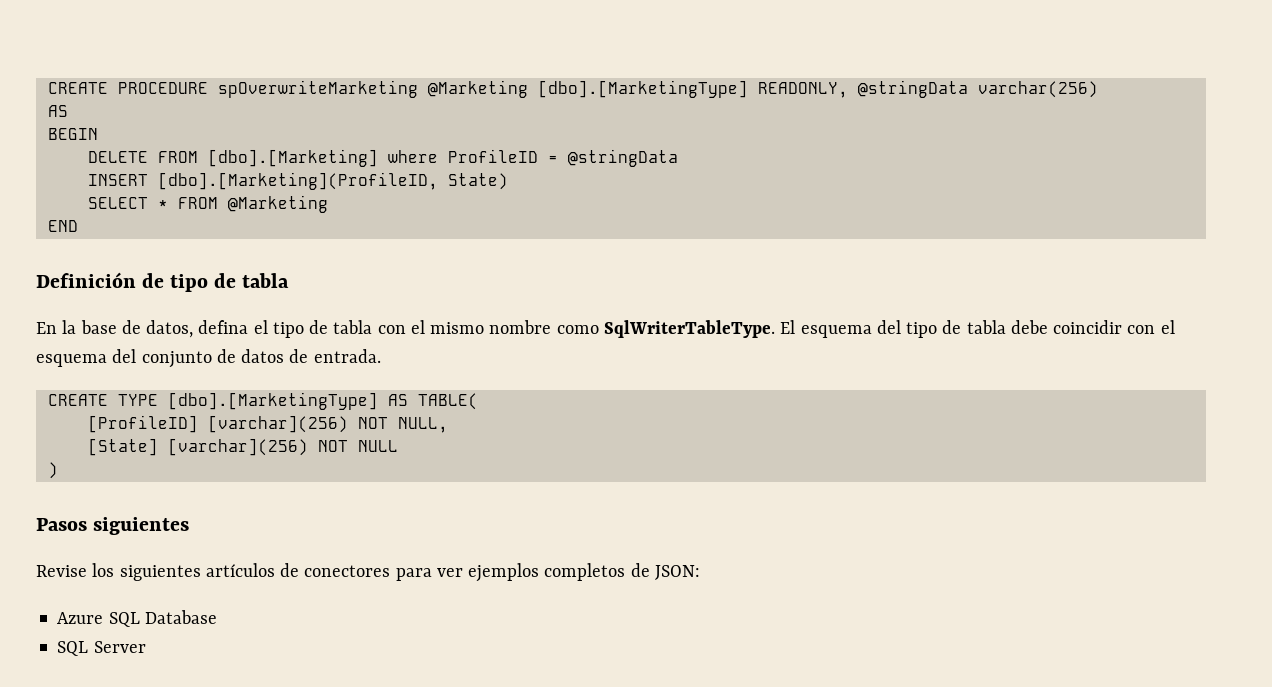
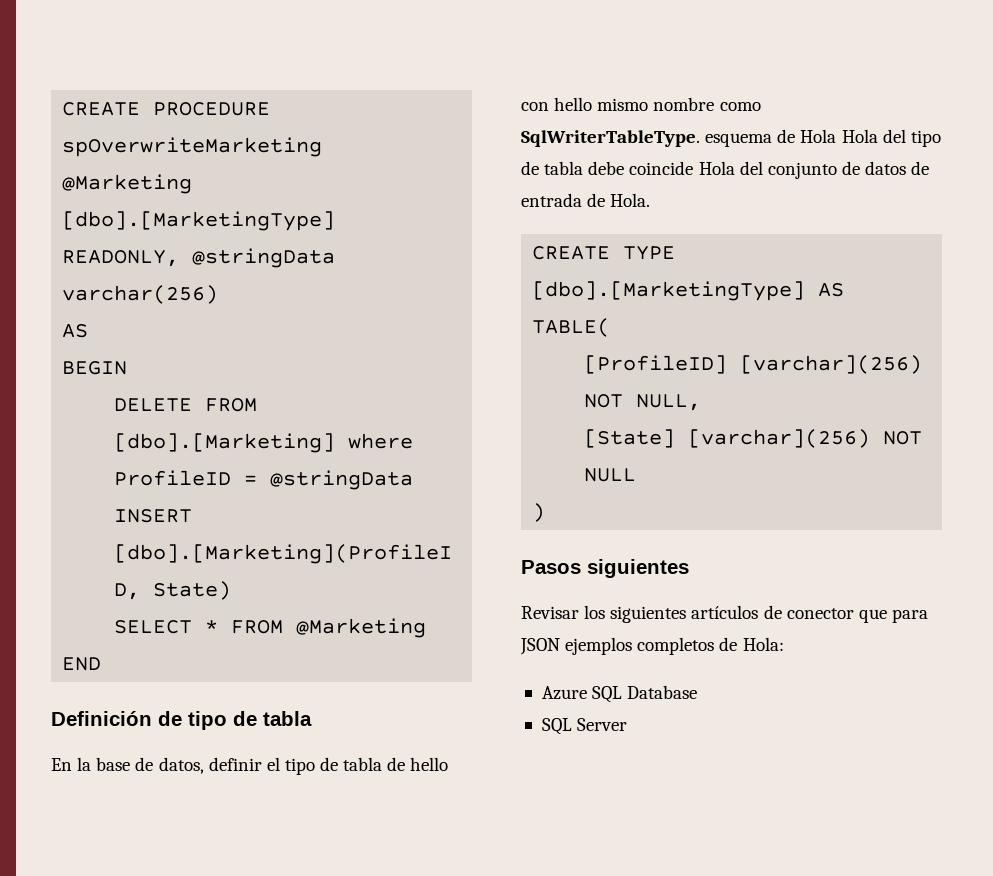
- En la base de datos, defina el tipo de tabla con el mismo nombre como SqlWriterTableType. El esquema del tipo de tabla debe coincidir con el esquema del conjunto de datos de entrada.
+ En la base de datos, definir el tipo de tabla de hello con hello mismo nombre como SqlWriterTableType. esquema de Hola Hola del tipo de tabla debe coincide Hola del conjunto de datos de entrada de Hola.
- Revise los siguientes artículos de conectores para ver ejemplos completos de JSON:
+ Revisar los siguientes artículos de conector que para JSON ejemplos completos de Hola:

